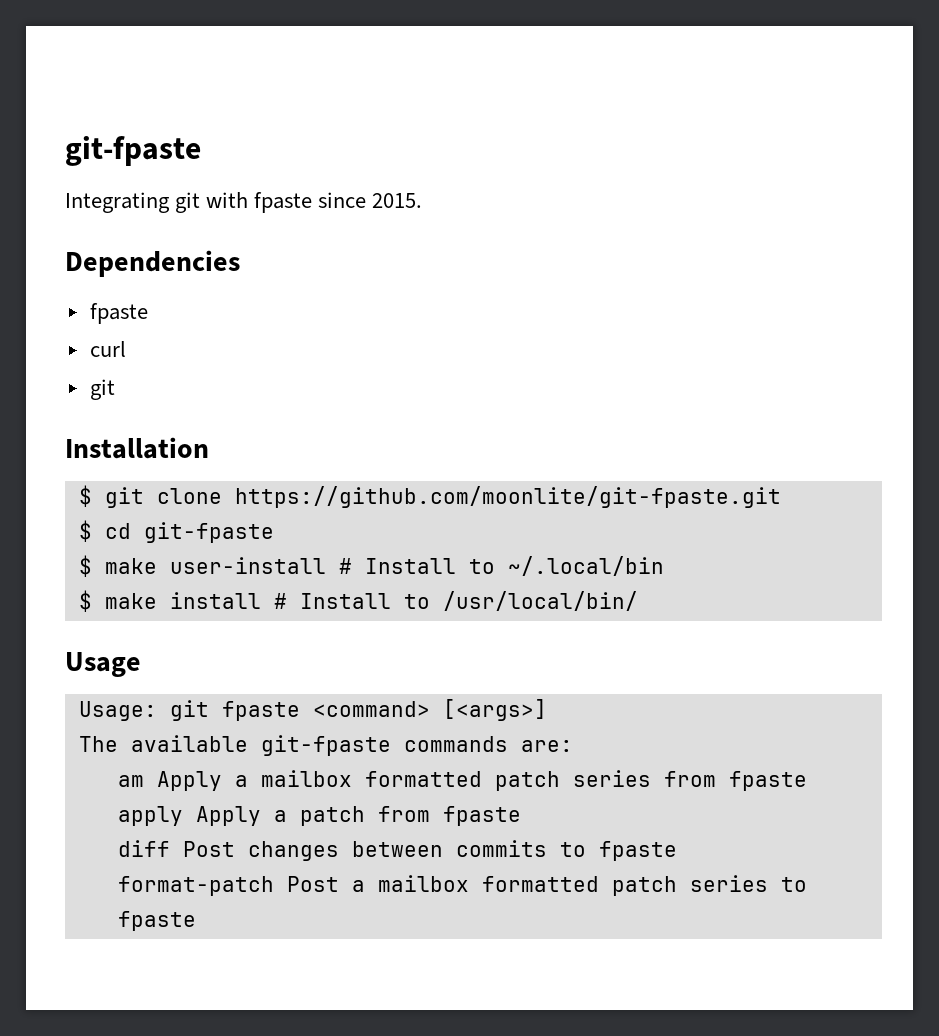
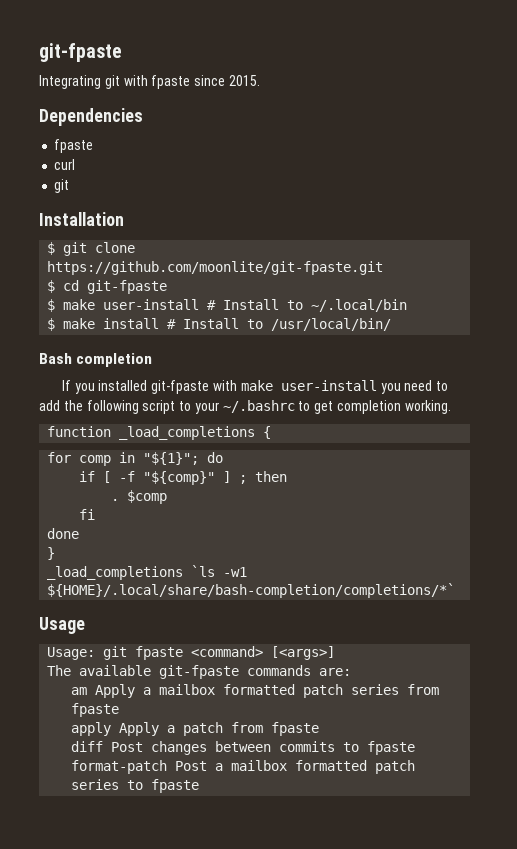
+ Bash completion
+ If you installed git-fpaste with make user-install you need to add the following script to your ~/.bashrc to get completion working.
+ function _load_completions {
+ for comp in "${1}"; do
+ if [ -f "${comp}" ] ; then
+ . $comp
+ fi
+ done
+ }
+ _load_completions `ls -w1 ${HOME}/.local/share/bash-completion/completions/*`

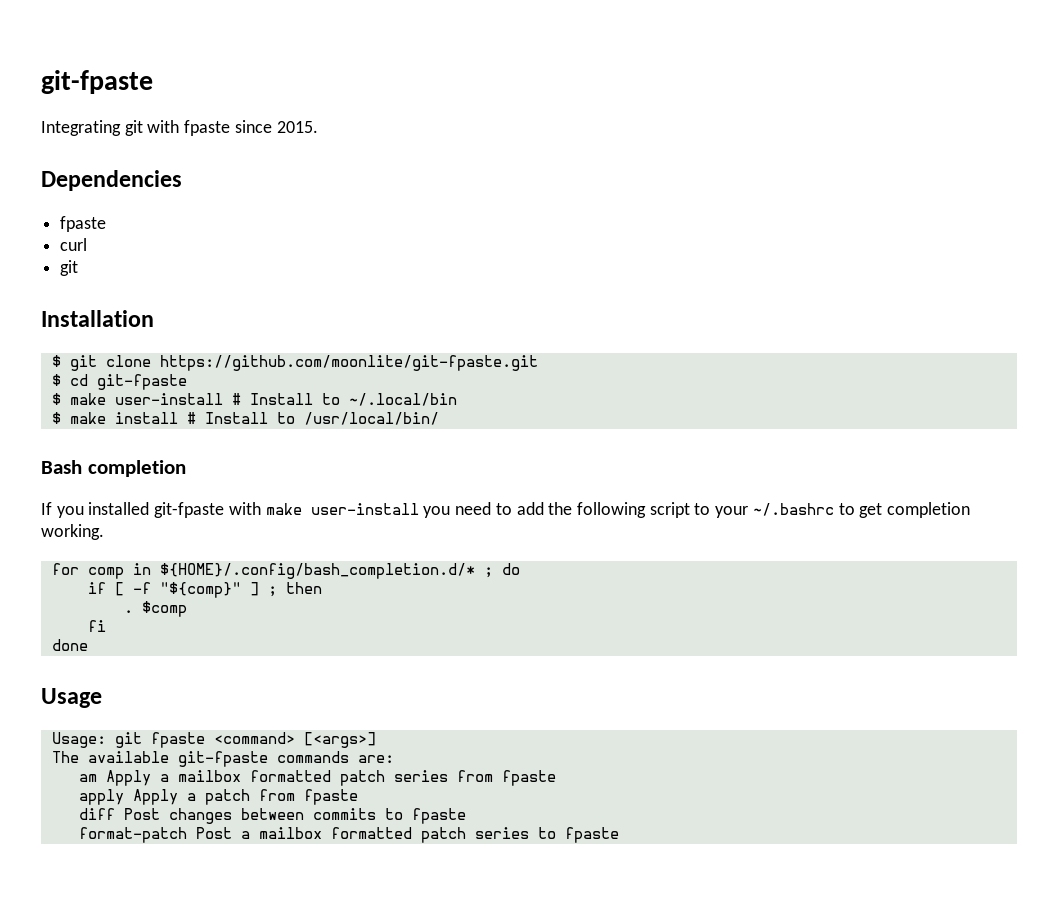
- function _load_completions {
- for comp in "${1}"; do
+ for comp in ${HOME}/.config/bash_completion.d/* ; do
- }
- _load_completions `ls -w1 ${HOME}/.local/share/bash-completion/completions/*`

